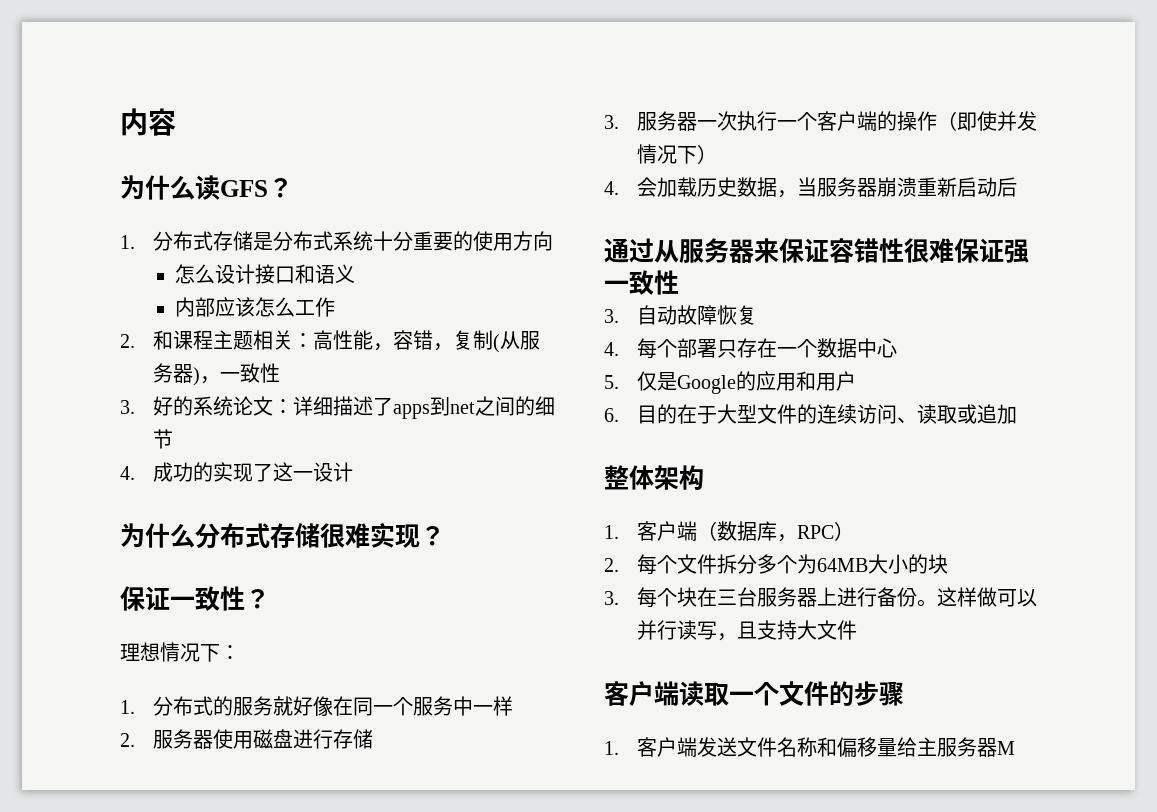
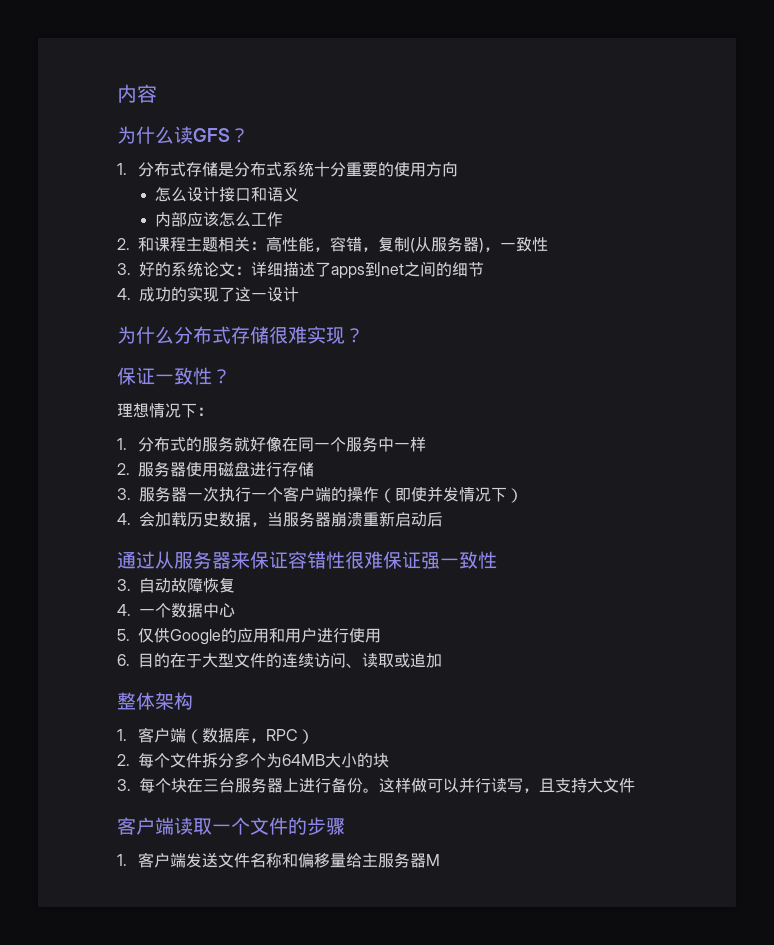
- 4.每个部署只存在一个数据中心
+ 4.一个数据中心
- 5.仅是Google的应用和用户
+ 5.仅供Google的应用和用户进行使用

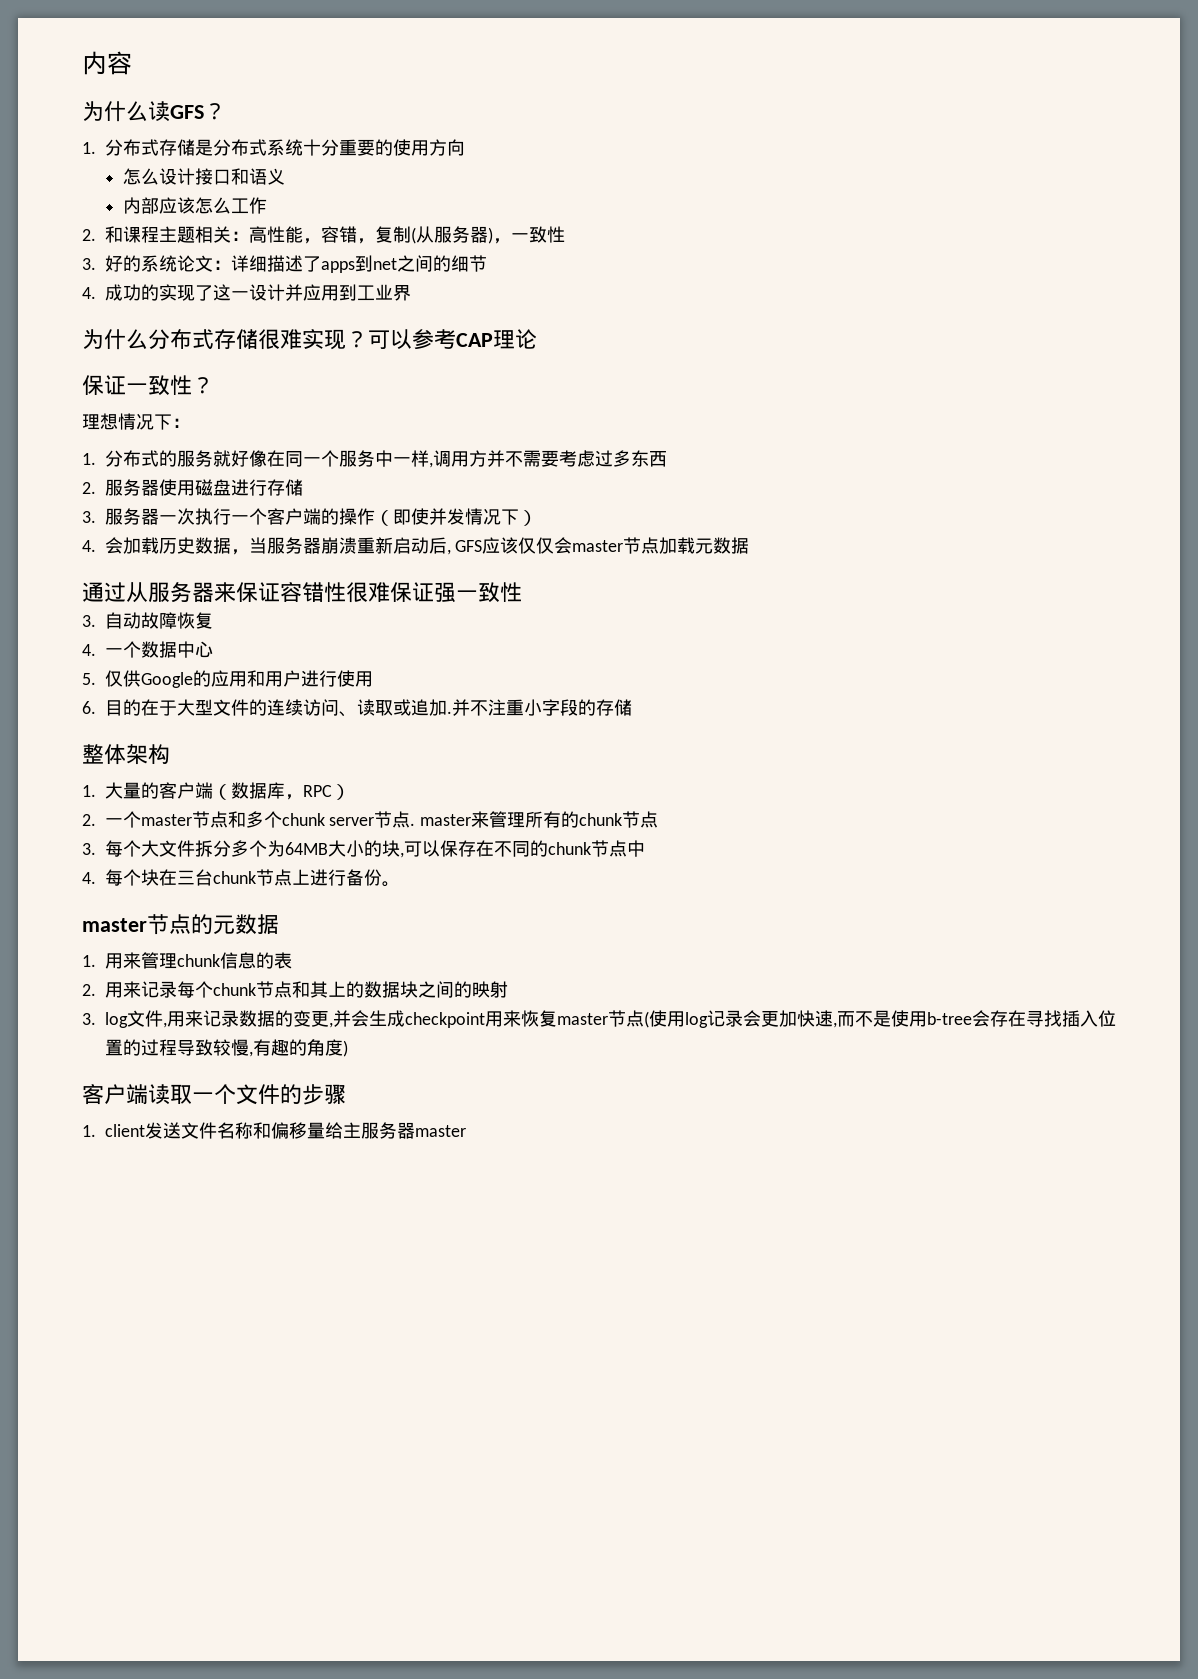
- 4.成功的实现了这一设计
+ 4.成功的实现了这一设计并应用到工业界
+ 可以参考CAP理论
- 1.分布式的服务就好像在同一个服务中一样
+ 1.分布式的服务就好像在同一个服务中一样,调用方并不需要考虑过多东西
- 4.会加载历史数据，当服务器崩溃重新启动后
+ 4.会加载历史数据，当服务器崩溃重新启动后, GFS应该仅仅会master节点加载元数据
- 6.目的在于大型文件的连续访问、读取或追加
+ 6.目的在于大型文件的连续访问、读取或追加.并不注重小字段的存储
- 1.客户端（数据库，RPC）
+ 1.大量的客户端（数据库，RPC）
- 2.每个文件拆分多个为64MB大小的块
- 3.每个块在三台服务器上进行备份。这样做可以并行读写，且支持大文件
+ 2.一个master节点和多个chunk server节点. master来管理所有的chunk节点
+ 3.每个大文件拆分多个为64MB大小的块,可以保存在不同的chunk节点中
+ 4.每个块在三台chunk节点上进行备份。
+ master节点的元数据
+ 1.用来管理chunk信息的表
+ 2.用来记录每个chunk节点和其上的数据块之间的映射
+ 3. log文件,用来记录数据的变更,并会生成checkpoint用来恢复master节点(使用log记录会更加快速,而不是使用b-tree会存在寻找插入位置的过程导致较慢,有趣的角度)
- 1.客户端发送文件名称和偏移量给主服务器M
+ 1. client发送文件名称和偏移量给主服务器master

